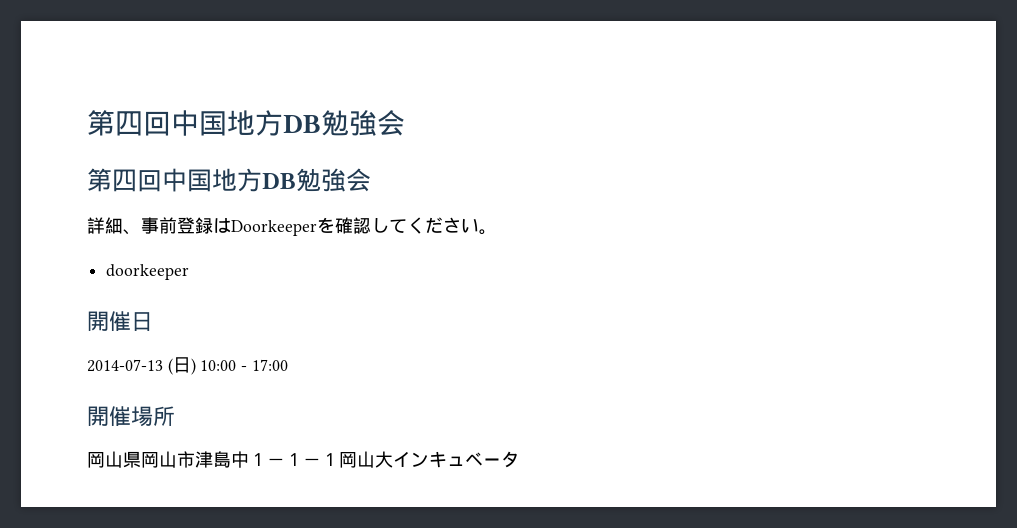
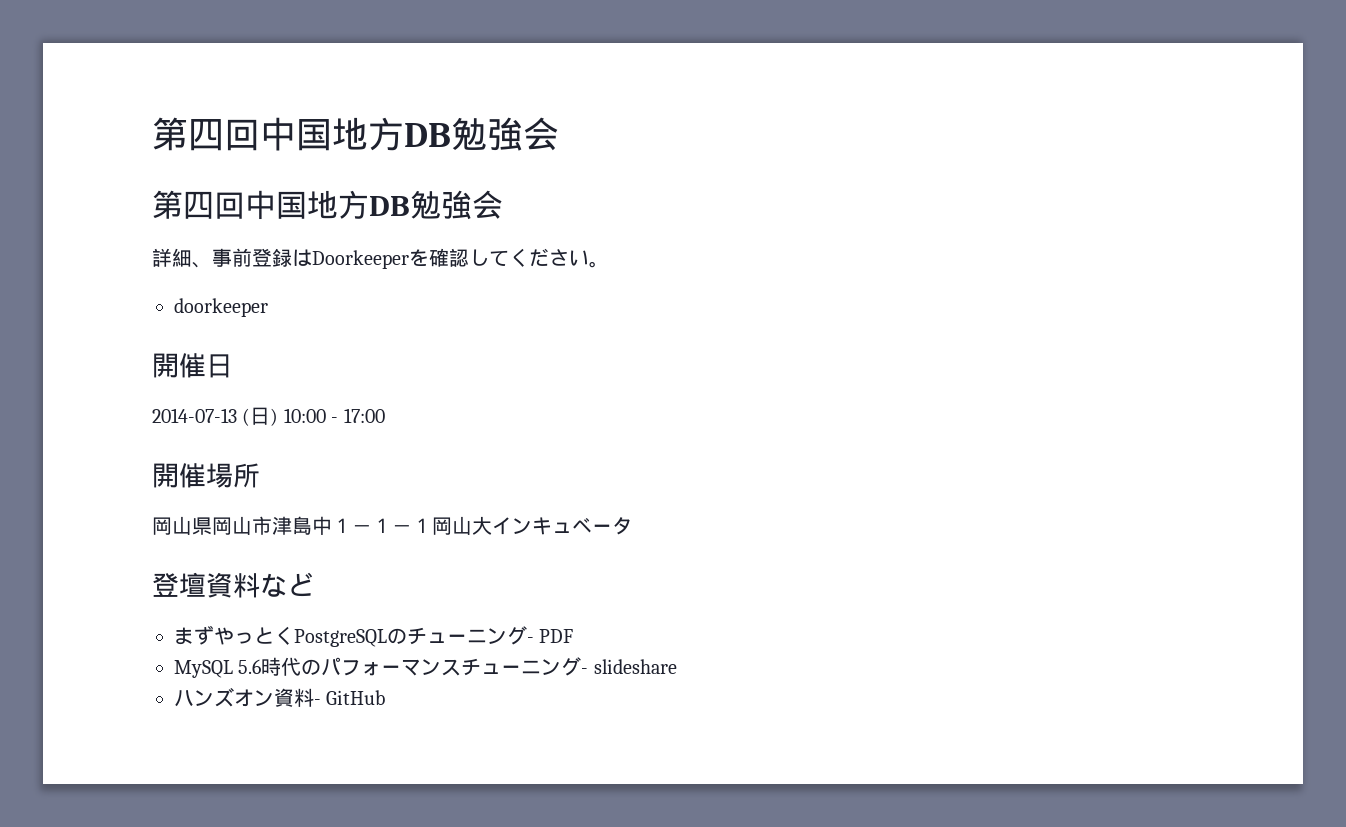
+ 登壇資料など
+ まずやっとくPostgreSQLのチューニング- PDF
+ MySQL 5.6時代のパフォーマンスチューニング- slideshare
+ ハンズオン資料- GitHub

